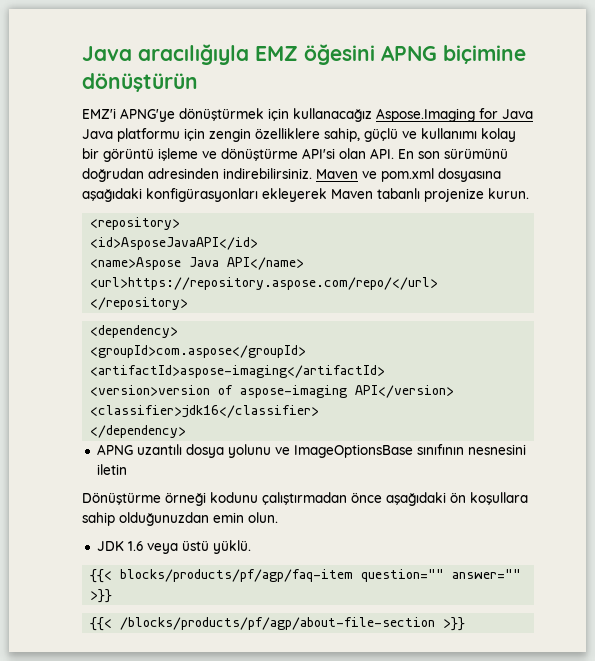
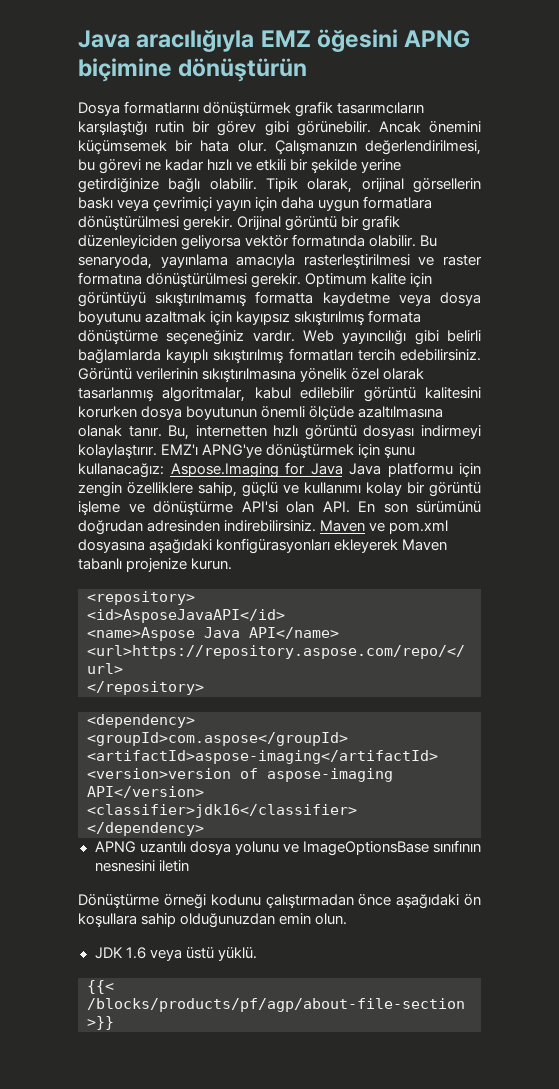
- EMZ'i APNG'ye dönüştürmek için kullanacağız Aspose.Imaging for Java Java platformu için zengin özelliklere sahip, güçlü ve kullanımı kolay bir görüntü işleme ve dönüştürme API'si olan API. En son sürümünü doğrudan adresinden indirebilirsiniz.
+ Dosya formatlarını dönüştürmek grafik tasarımcıların karşılaştığı rutin bir görev gibi görünebilir. Ancak önemini küçümsemek bir hata olur. Çalışmanızın değerlendirilmesi, bu görevi ne kadar hızlı ve etkili bir şekilde yerine getirdiğinize bağlı olabilir. Tipik olarak, orijinal görsellerin baskı veya çevrimiçi yayın için daha uygun formatlara dönüştürülmesi gerekir. Orijinal görüntü bir grafik düzenleyiciden geliyorsa vektör formatında olabilir. Bu senaryoda, yayınlama amacıyla rasterleştirilmesi ve raster formatına dönüştürülmesi gerekir. Optimum kalite için görüntüyü sıkıştırılmamış formatta kaydetme veya dosya boyutunu azaltmak için kayıpsız sıkıştırılmış formata dönüştürme seçeneğiniz vardır. Web yayıncılığı gibi belirli bağlamlarda kayıplı sıkıştırılmış formatları tercih edebilirsiniz. Görüntü verilerinin sıkıştırılmasına yönelik özel olarak tasarlanmış algoritmalar, kabul edilebilir görüntü kalitesini korurken dosya boyutunun önemli ölçüde azaltılmasına olanak tanır. Bu, internetten hızlı görüntü dosyası indirmeyi kolaylaştırır. EMZ'ı APNG'ye dönüştürmek için şunu kullanacağız: Aspose.Imaging for Java Java platformu için zengin özelliklere sahip, güçlü ve kullanımı kolay bir görüntü işleme ve dönüştürme API'si olan API. En son sürümünü doğrudan adresinden indirebilirsiniz.
- {{< blocks/products/pf/agp/faq-item question="" answer="" >}}

